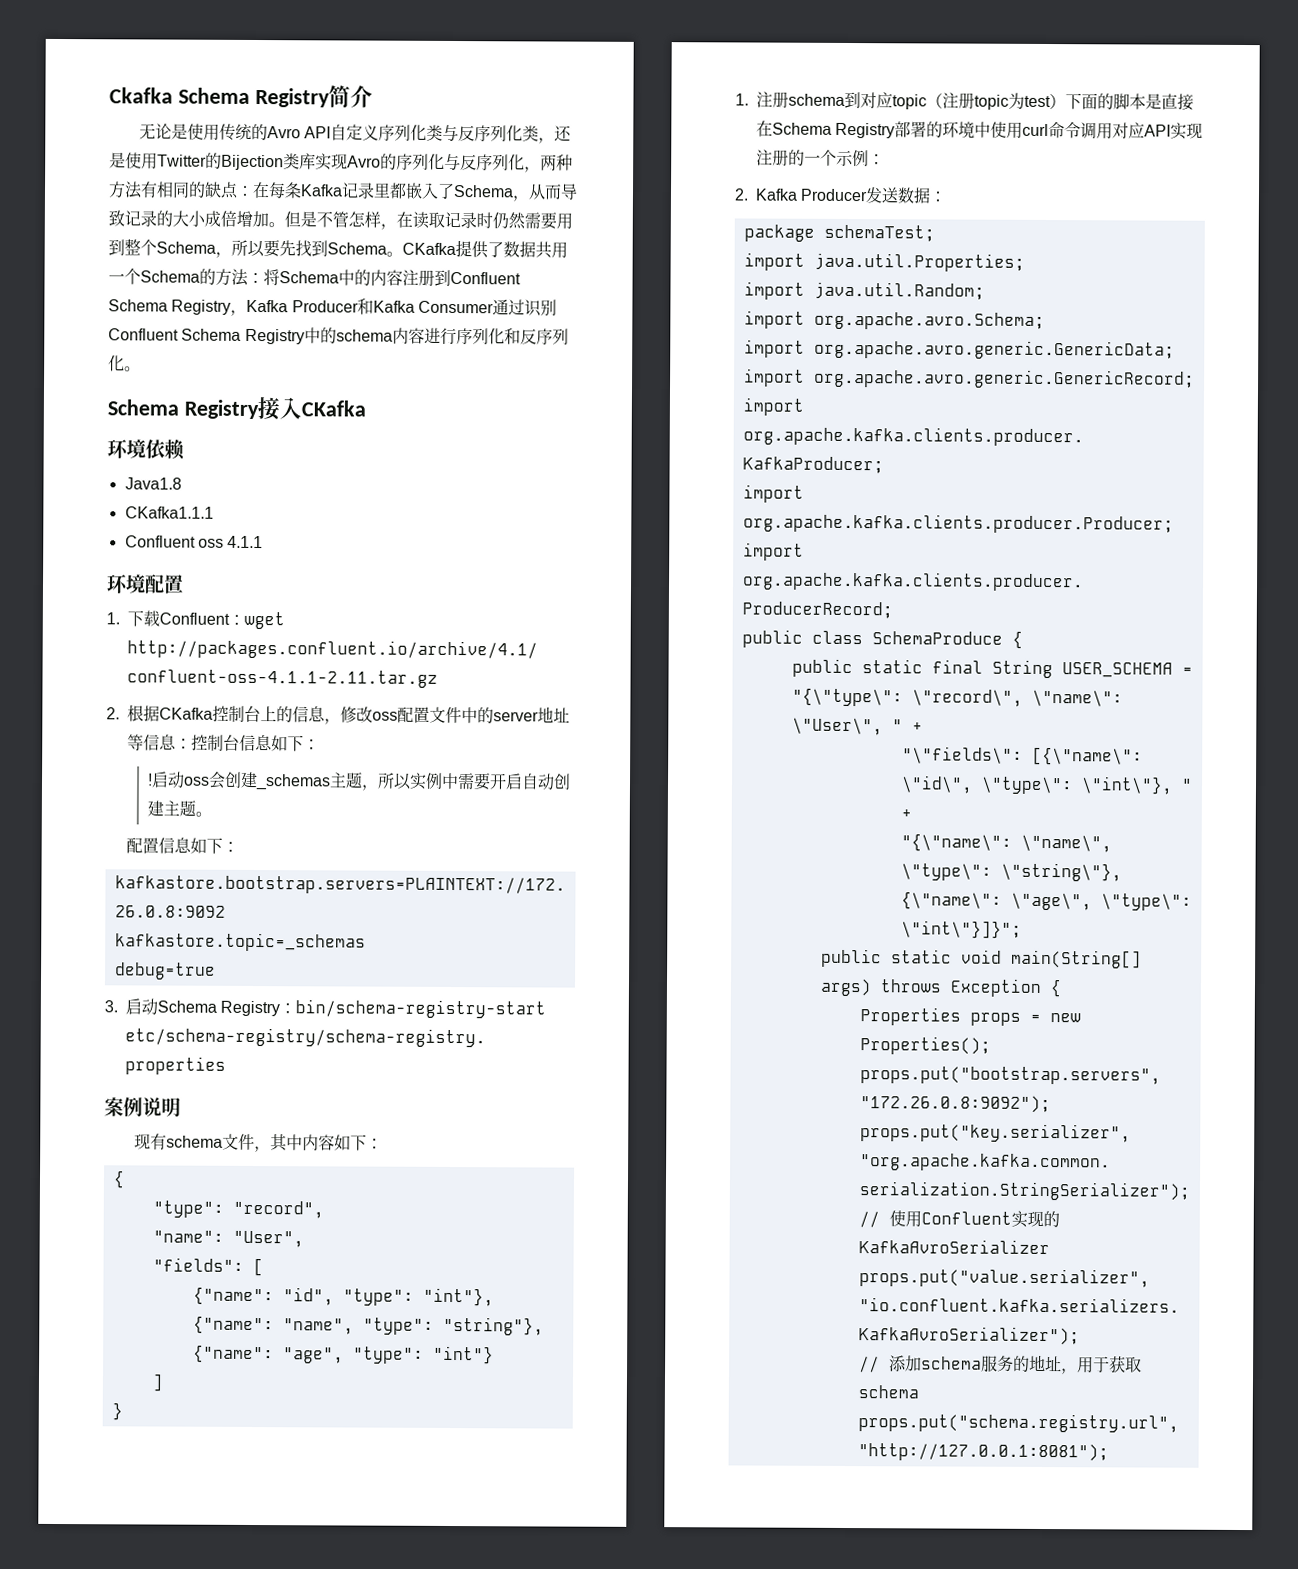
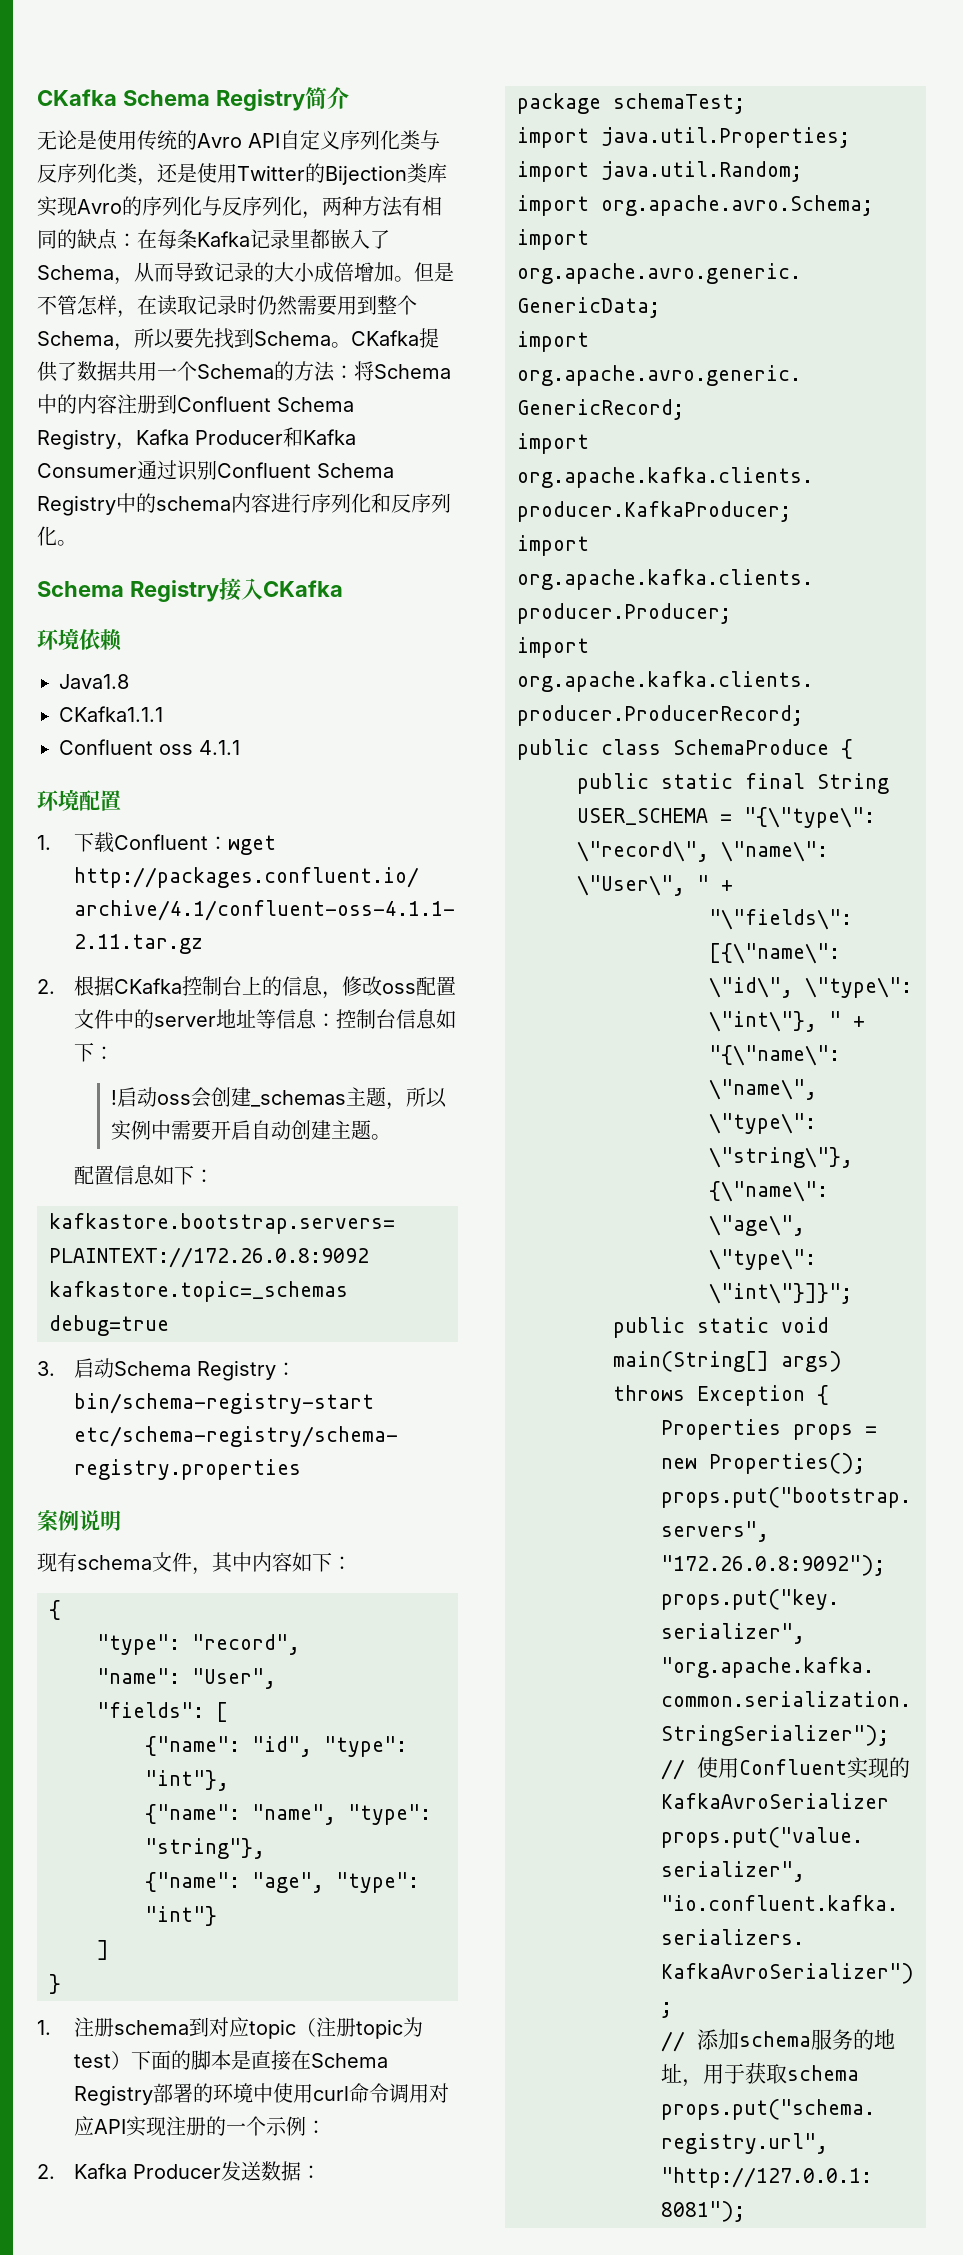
- Ckafka Schema Registry简介
+ CKafka Schema Registry简介

